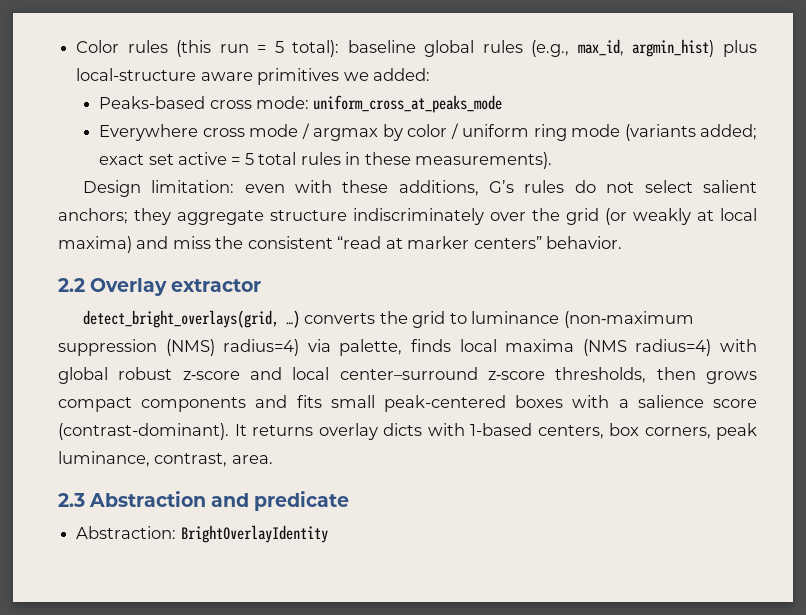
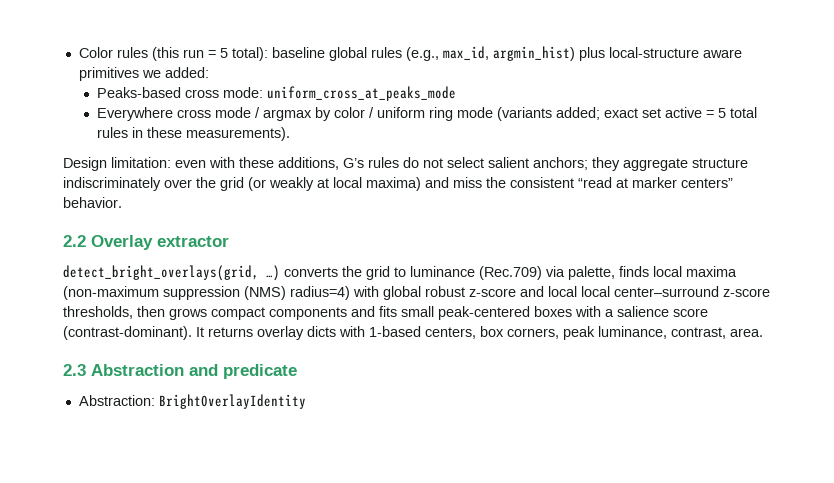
- detect_bright_overlays(grid, …) converts the grid to luminance (non‑maximum suppression (NMS) radius=4) via palette, finds local maxima (NMS radius=4) with global robust z‑score and local center–surround z‑score thresholds, then grows compact components and fits small peak-centered boxes with a salience score (contrast-dominant).
+ detect_bright_overlays(grid, …) converts the grid to luminance (Rec.709) via palette, finds local maxima (non‑maximum suppression (NMS) radius=4) with global robust z‑score and local local center–surround z‑score thresholds, then grows compact components and fits small peak-centered boxes with a salience score (contrast-dominant).

